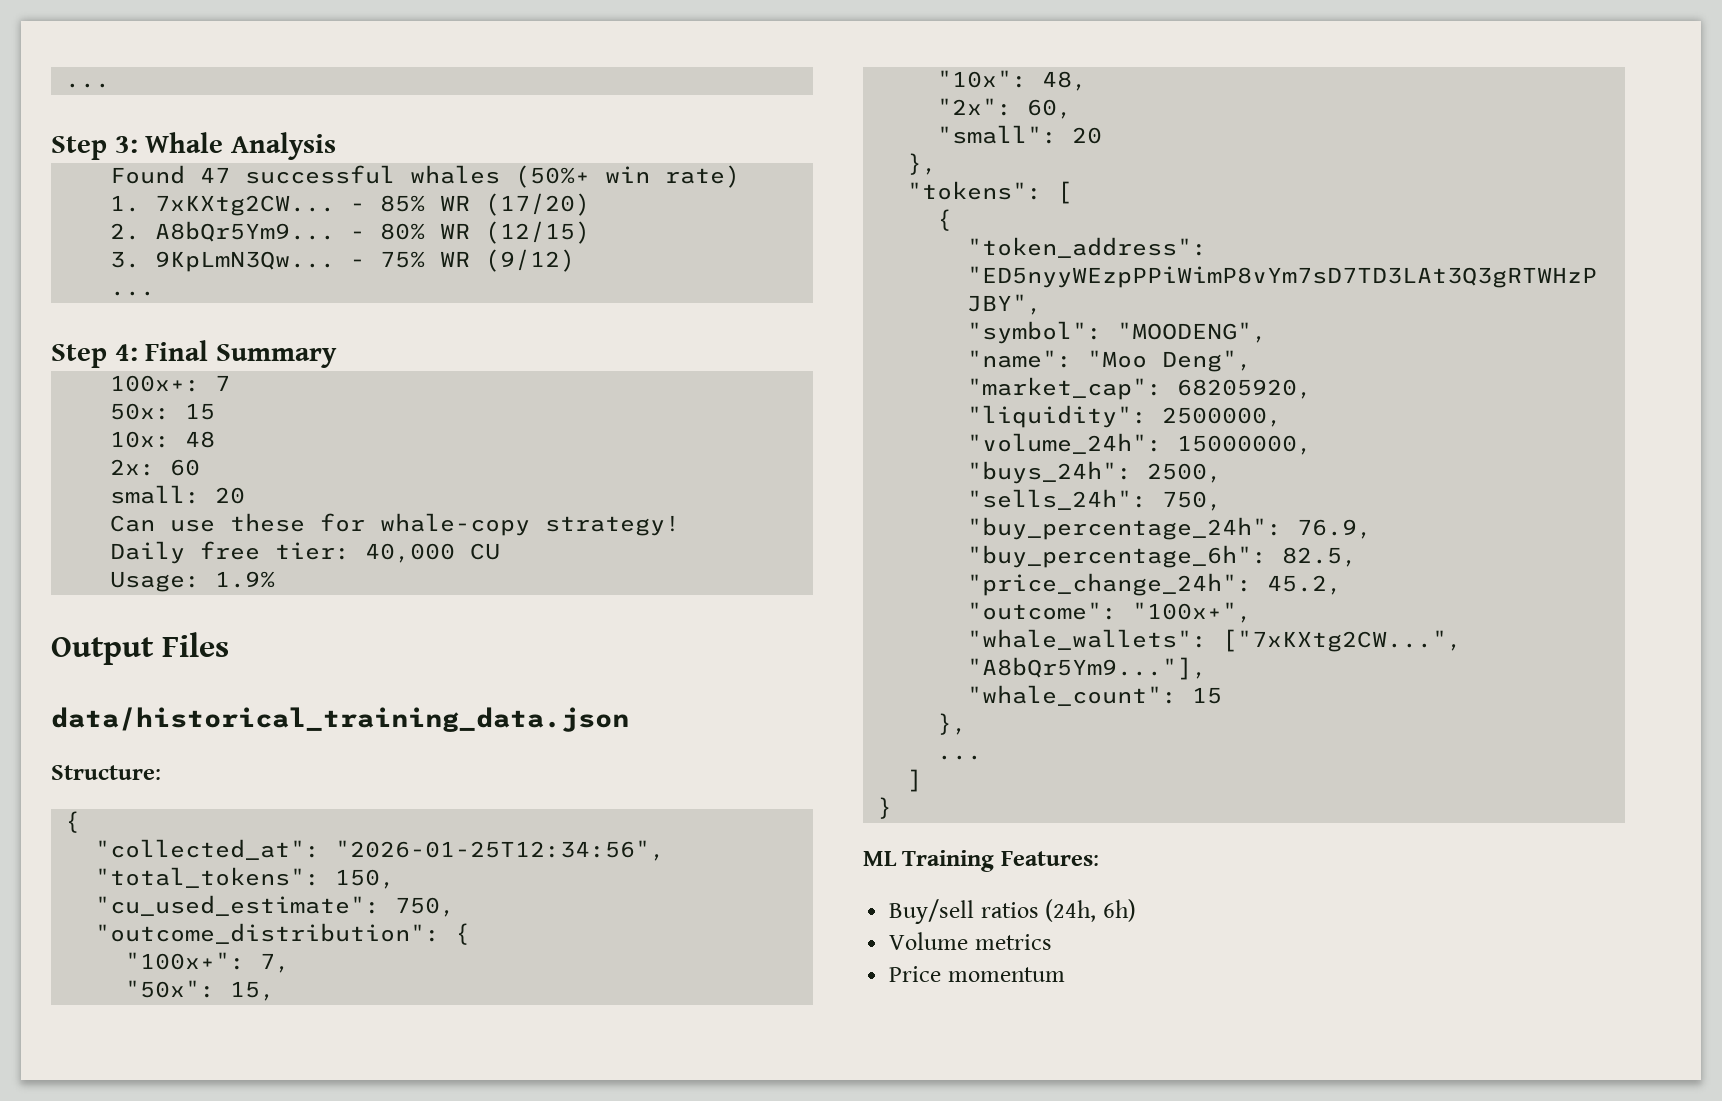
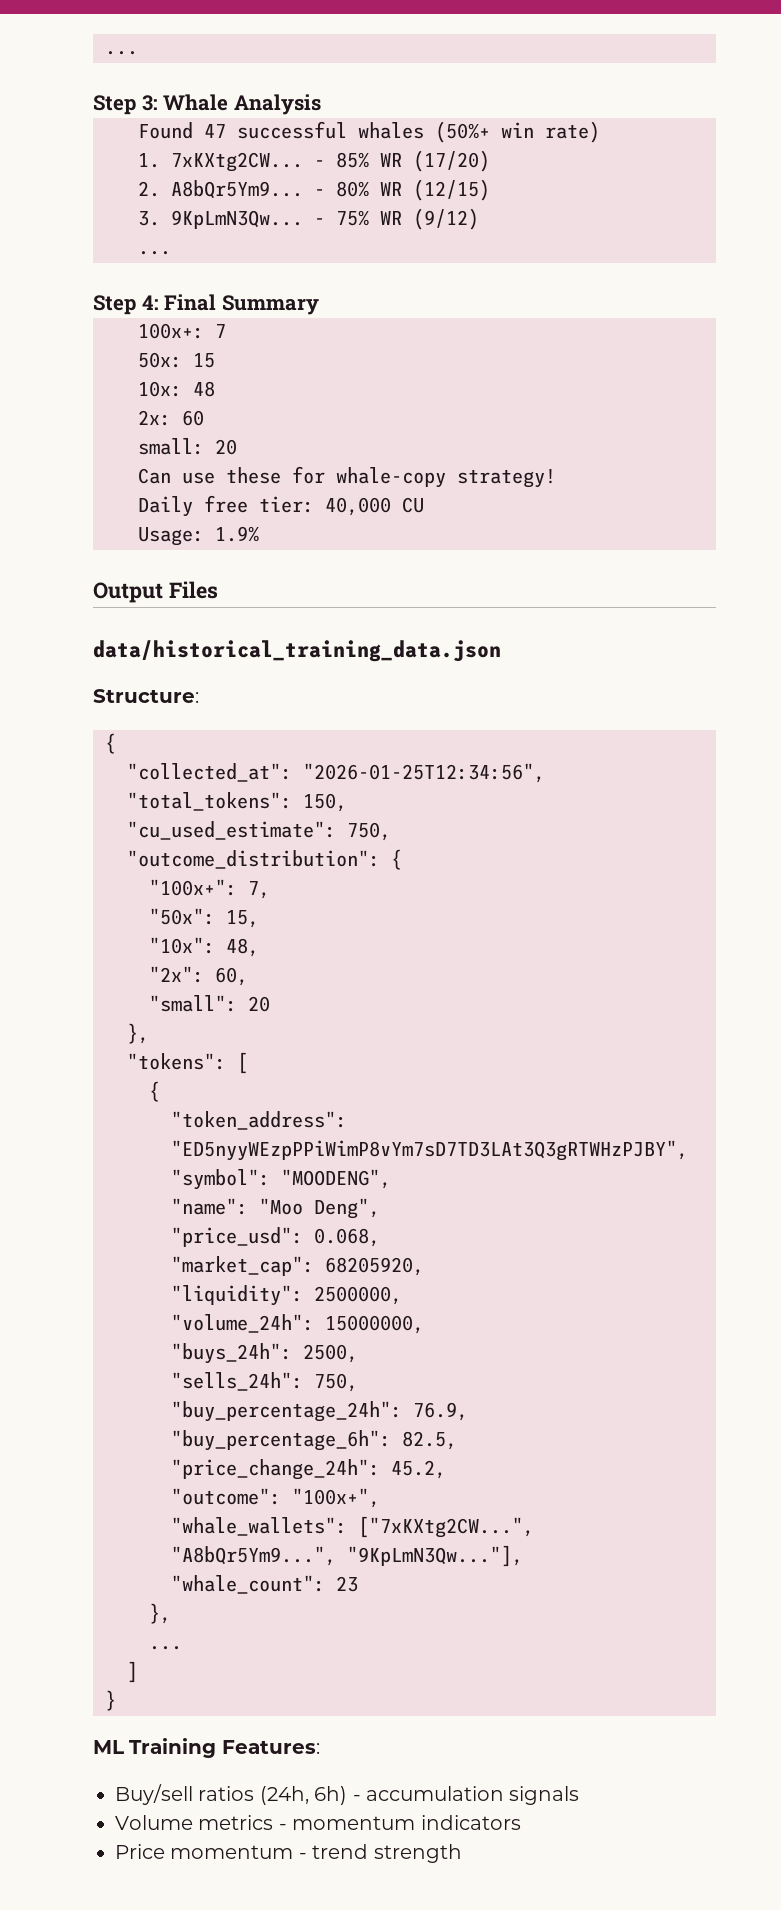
+ "price_usd": 0.068,
- "whale_wallets": ["7xKXtg2CW...", "A8bQr5Ym9..."],
+ "whale_wallets": ["7xKXtg2CW...", "A8bQr5Ym9...", "9KpLmN3Qw..."],
- "whale_count": 15
+ "whale_count": 23
- Buy/sell ratios (24h, 6h)
+ Buy/sell ratios (24h, 6h) - accumulation signals
- Volume metrics
+ Volume metrics - momentum indicators
- Price momentum
+ Price momentum - trend strength

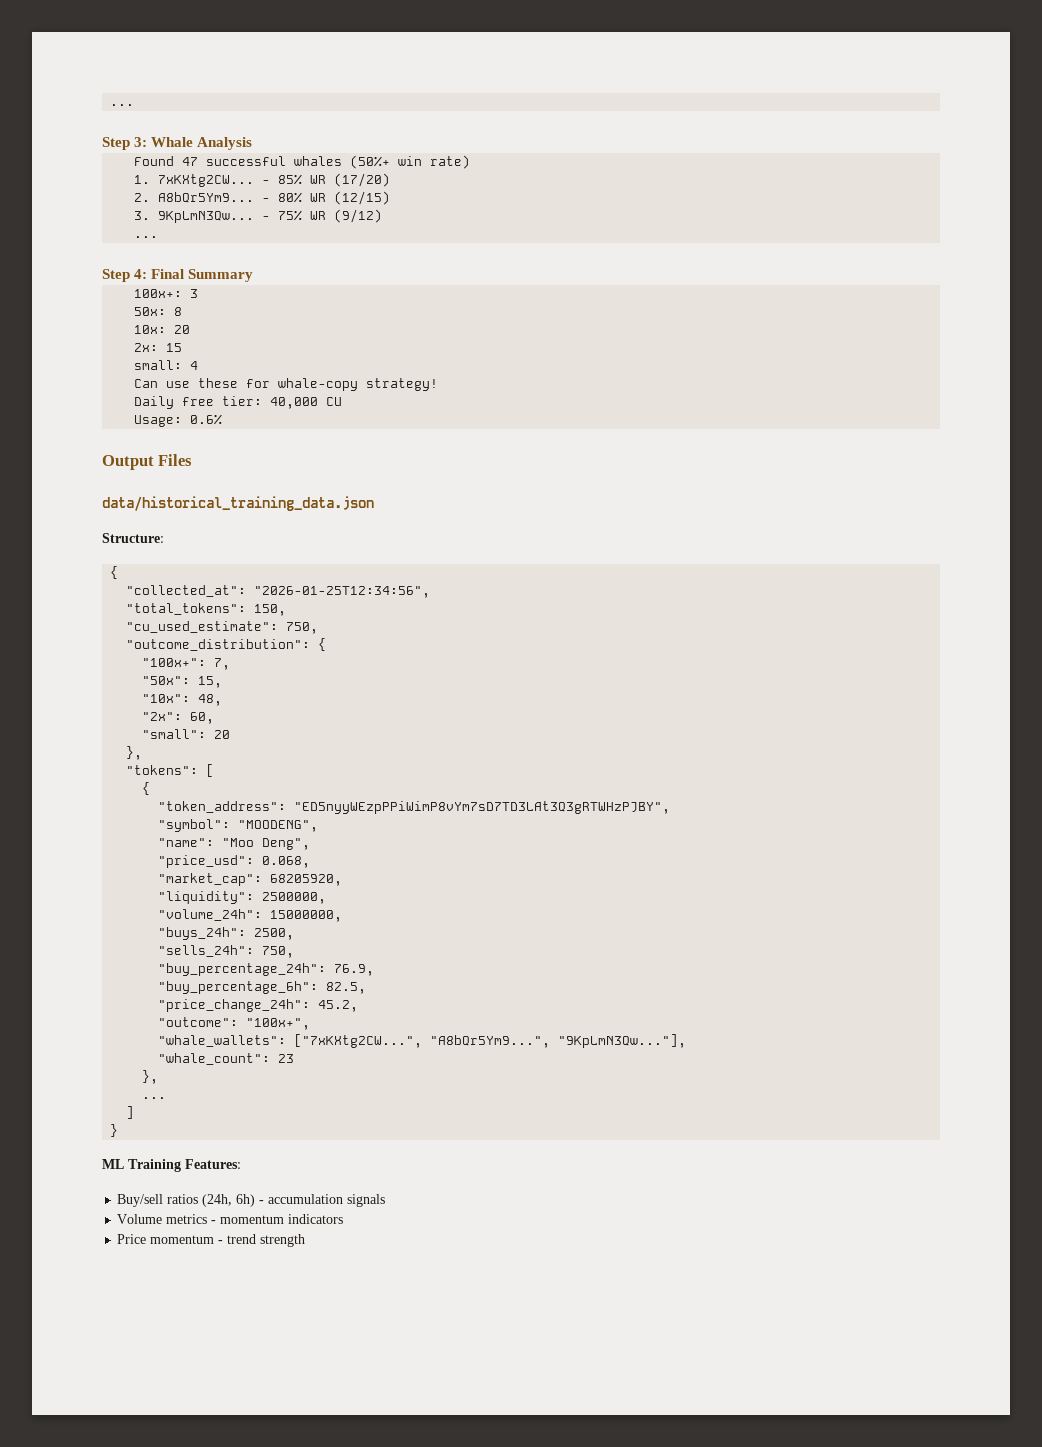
- 100x+: 7
+ 100x+: 3
- 50x: 15
- 10x: 48
- 2x: 60
+ 50x: 8
+ 10x: 20
+ 2x: 15
- small: 20
+ small: 4
- Usage: 1.9%
+ Usage: 0.6%

